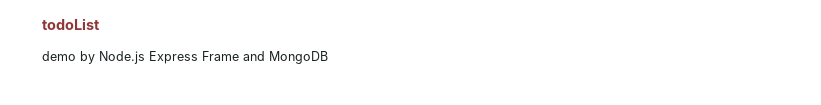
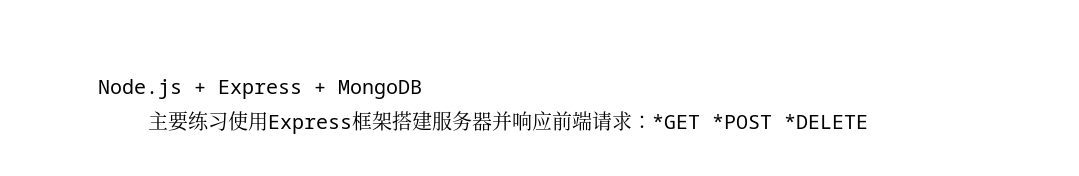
- todoList
- demo by Node.js Express Frame and MongoDB
+ Node.js + Express + MongoDB
+ 主要练习使用Express框架搭建服务器并响应前端请求：*GET *POST *DELETE

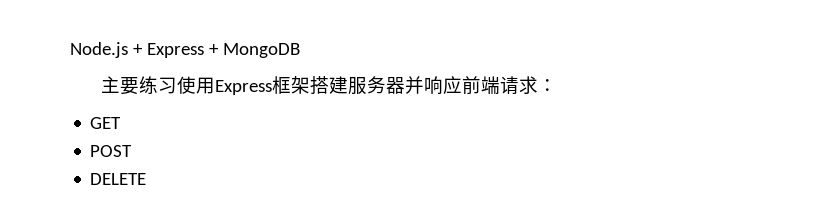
- 主要练习使用Express框架搭建服务器并响应前端请求：*GET *POST *DELETE
+ 主要练习使用Express框架搭建服务器并响应前端请求：
+ GET
+ POST
+ DELETE

